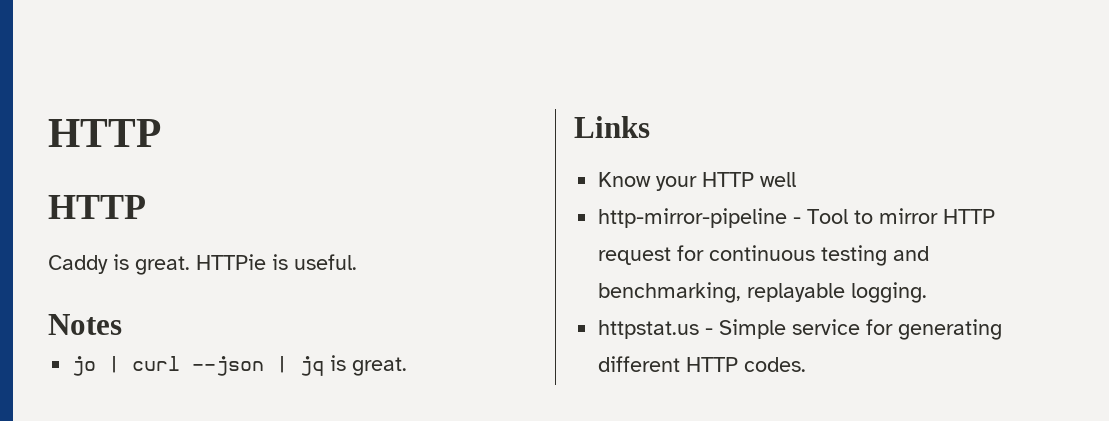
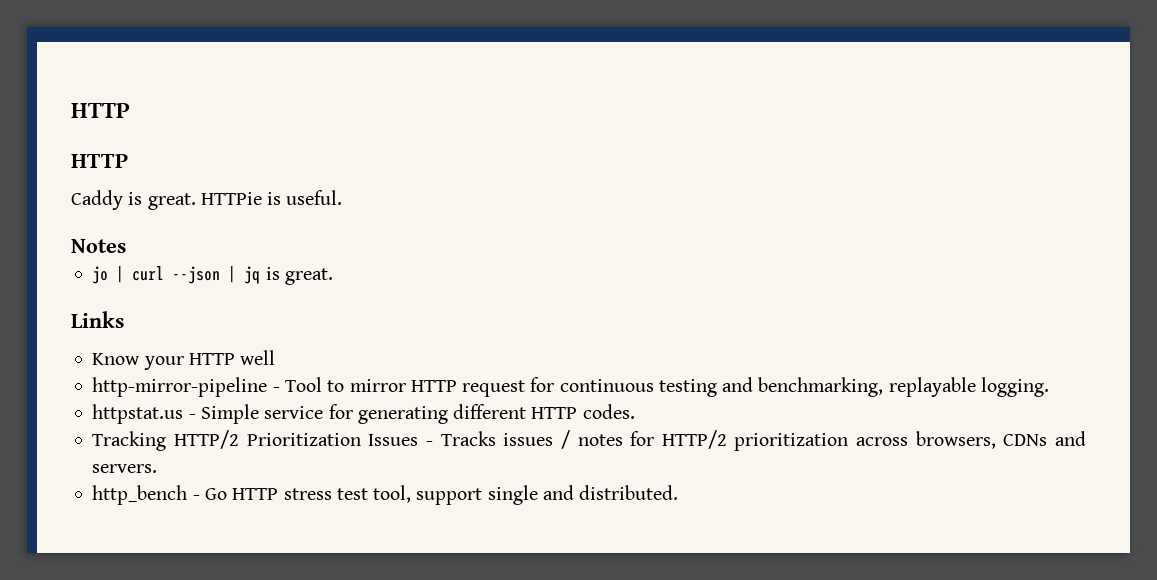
+ Tracking HTTP/2 Prioritization Issues - Tracks issues / notes for HTTP/2 prioritization across browsers, CDNs and servers.
+ http_bench - Go HTTP stress test tool, support single and distributed.

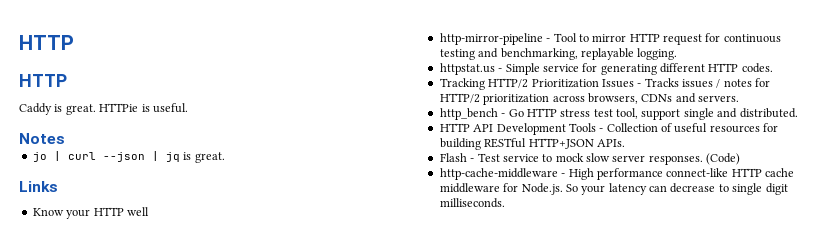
+ HTTP API Development Tools - Collection of useful resources for building RESTful HTTP+JSON APIs.
+ Flash - Test service to mock slow server responses. (Code)
+ http-cache-middleware - High performance connect-like HTTP cache middleware for Node.js. So your latency can decrease to single digit milliseconds.

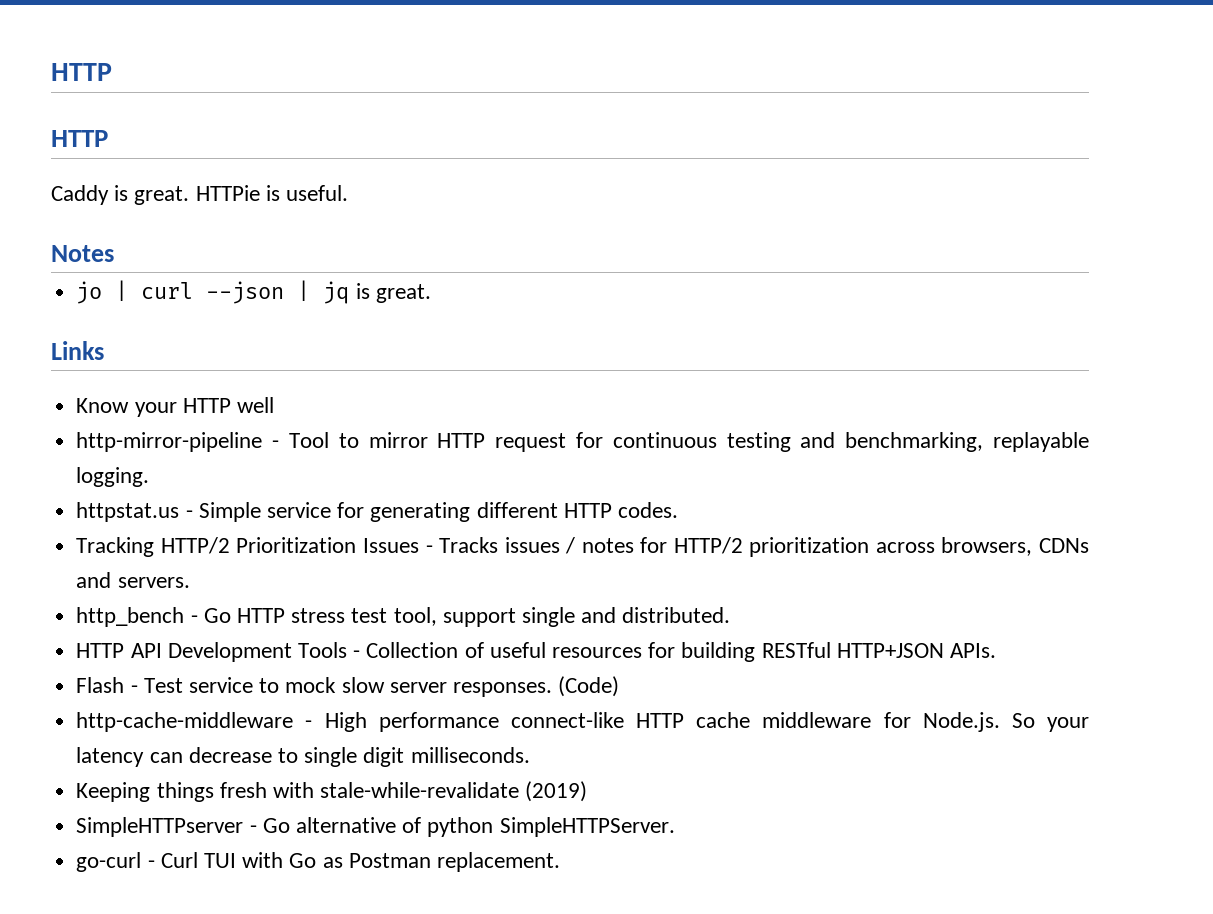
+ Keeping things fresh with stale-while-revalidate (2019)
+ SimpleHTTPserver - Go alternative of python SimpleHTTPServer.
+ go-curl - Curl TUI with Go as Postman replacement.

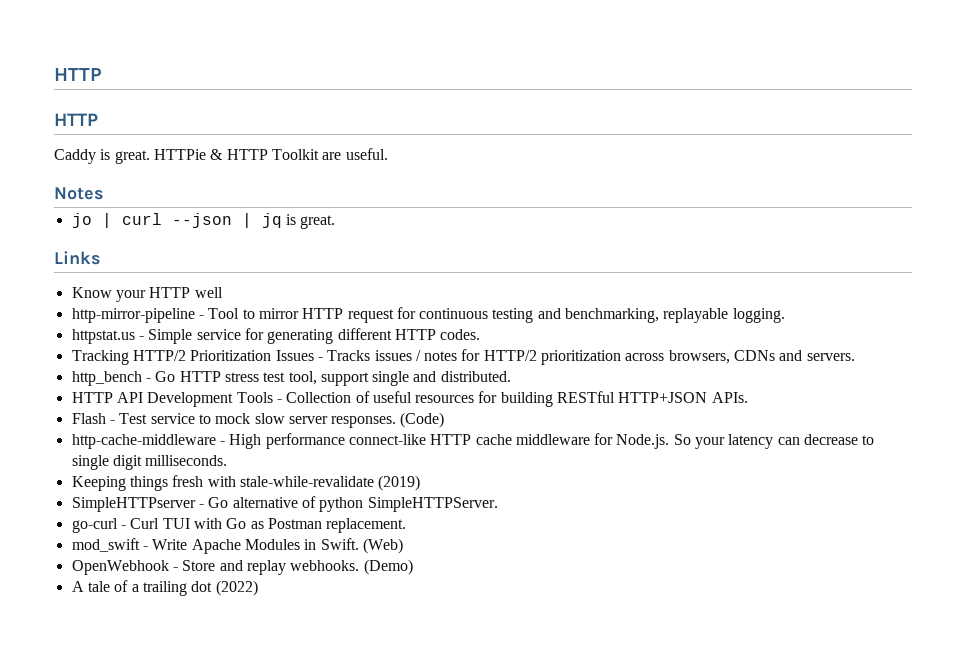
- HTTPie is useful.
+ HTTPie & HTTP Toolkit are useful.
+ mod_swift - Write Apache Modules in Swift. (Web)
+ OpenWebhook - Store and replay webhooks. (Demo)
+ A tale of a trailing dot (2022)

